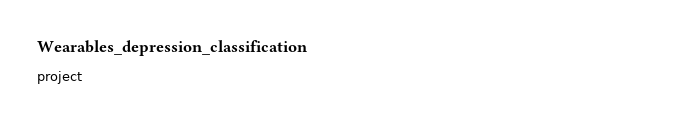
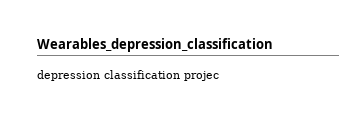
- project
+ depression classification projec

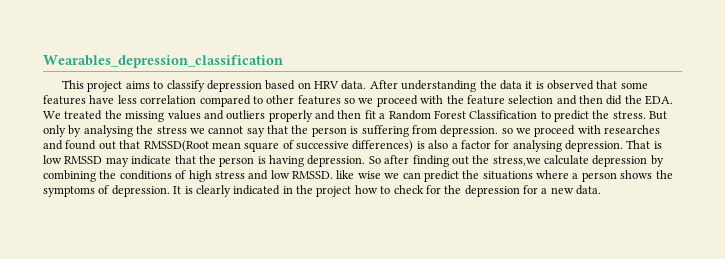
- depression classification projec
+ This project aims to classify depression based on HRV data. After understanding the data it is observed that some features have less correlation compared to other features so we proceed with the feature selection and then did the EDA. We treated the missing values and outliers properly and then fit a Random Forest Classification to predict the stress. But only by analysing the stress we cannot say that the person is suffering from depression. so we proceed with researches and found out that RMSSD(Root mean square of successive differences) is also a factor for analysing depression. That is low RMSSD may indicate that the person is having depression. So after finding out the stress,we calculate depression by combining the conditions of high stress and low RMSSD. like wise we can predict the situations where a person shows the symptoms of depression. It is clearly indicated in the project how to check for the depression for a new data.

